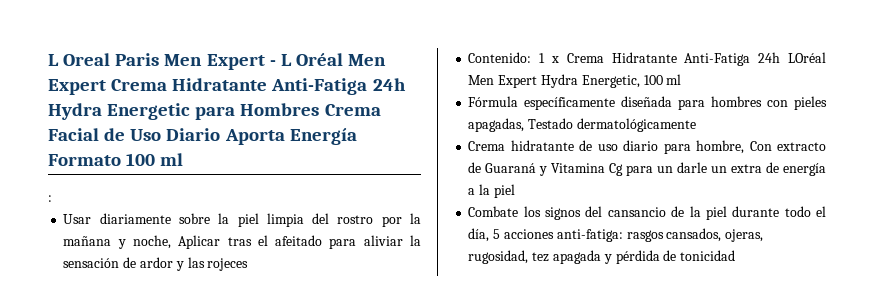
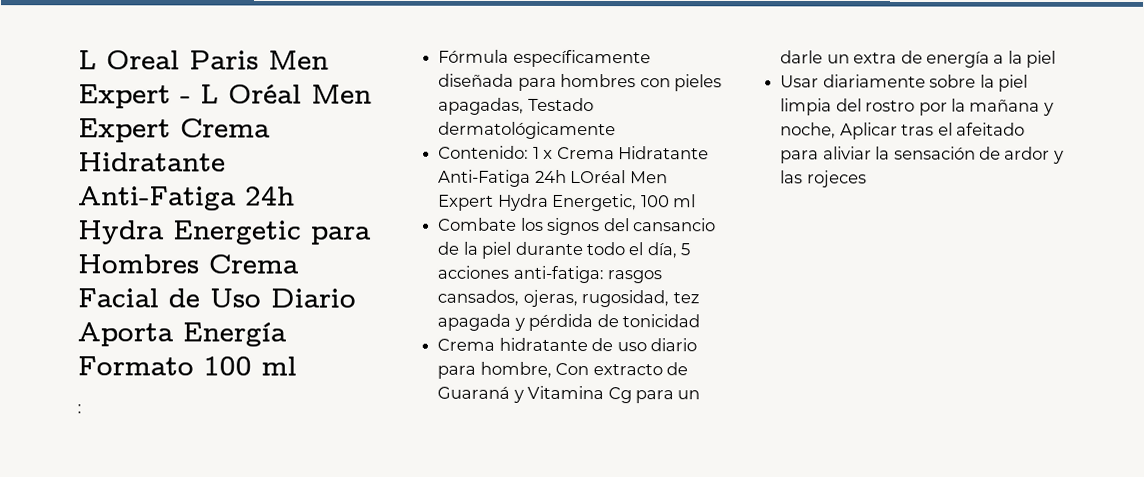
+ Fórmula específicamente diseñada para hombres con pieles apagadas, Testado dermatológicamente
+ Contenido: 1 x Crema Hidratante Anti-Fatiga 24h LOréal Men Expert Hydra Energetic, 100 ml
+ Combate los signos del cansancio de la piel durante todo el día, 5 acciones anti-fatiga: rasgos cansados, ojeras, rugosidad, tez apagada y pérdida de tonicidad
+ Crema hidratante de uso diario para hombre, Con extracto de Guaraná y Vitamina Cg para un darle un extra de energía a la piel
- Contenido: 1 x Crema Hidratante Anti-Fatiga 24h LOréal Men Expert Hydra Energetic, 100 ml
- Fórmula específicamente diseñada para hombres con pieles apagadas, Testado dermatológicamente
- Crema hidratante de uso diario para hombre, Con extracto de Guaraná y Vitamina Cg para un darle un extra de energía a la piel
- Combate los signos del cansancio de la piel durante todo el día, 5 acciones anti-fatiga: rasgos cansados, ojeras, rugosidad, tez apagada y pérdida de tonicidad

